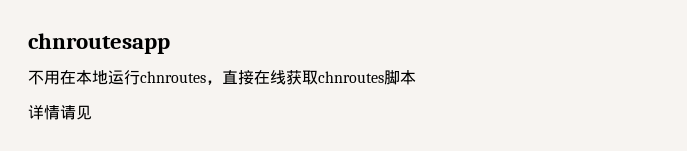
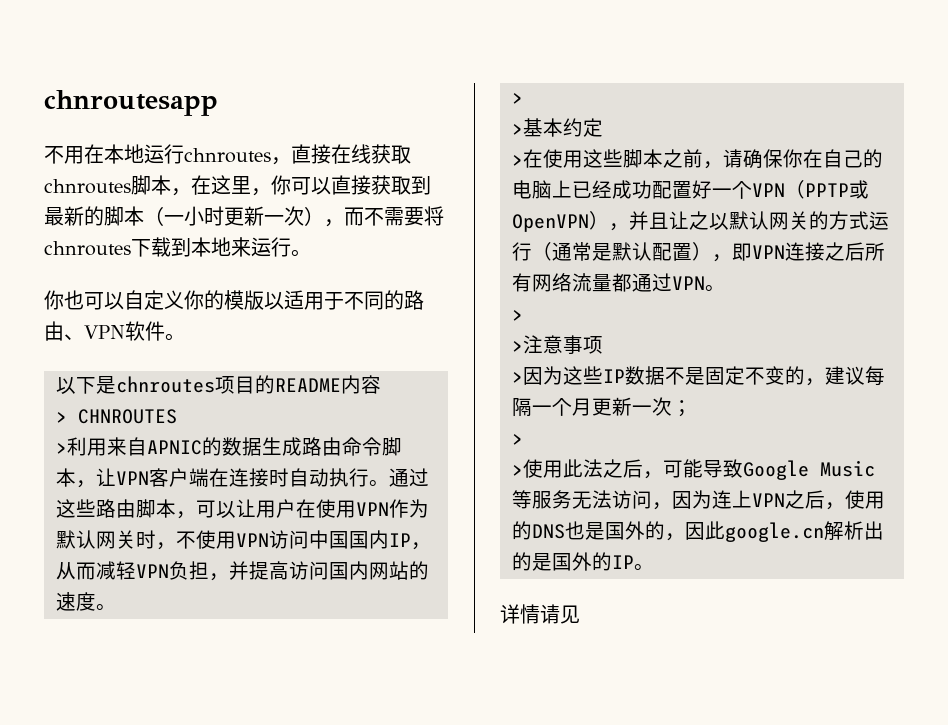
- 不用在本地运行chnroutes，直接在线获取chnroutes脚本
+ 不用在本地运行chnroutes，直接在线获取chnroutes脚本，在这里，你可以直接获取到最新的脚本（一小时更新一次），而不需要将chnroutes下载到本地来运行。
+ 你也可以自定义你的模版以适用于不同的路由、VPN软件。
+ 以下是chnroutes项目的README内容
+ > CHNROUTES
+ >利用来自APNIC的数据生成路由命令脚本，让VPN客户端在连接时自动执行。通过这些路由脚本，可以让用户在使用VPN作为默认网关时，不使用VPN访问中国国内IP，从而减轻VPN负担，并提高访问国内网站的速度。
+ >
+ >基本约定
+ >在使用这些脚本之前，请确保你在自己的电脑上已经成功配置好一个VPN（PPTP或OpenVPN），并且让之以默认网关的方式运行（通常是默认配置），即VPN连接之后所有网络流量都通过VPN。
+ >
+ >注意事项
+ >因为这些IP数据不是固定不变的，建议每隔一个月更新一次；
+ >
+ >使用此法之后，可能导致Google Music等服务无法访问，因为连上VPN之后，使用的DNS也是国外的，因此google.cn解析出的是国外的IP。

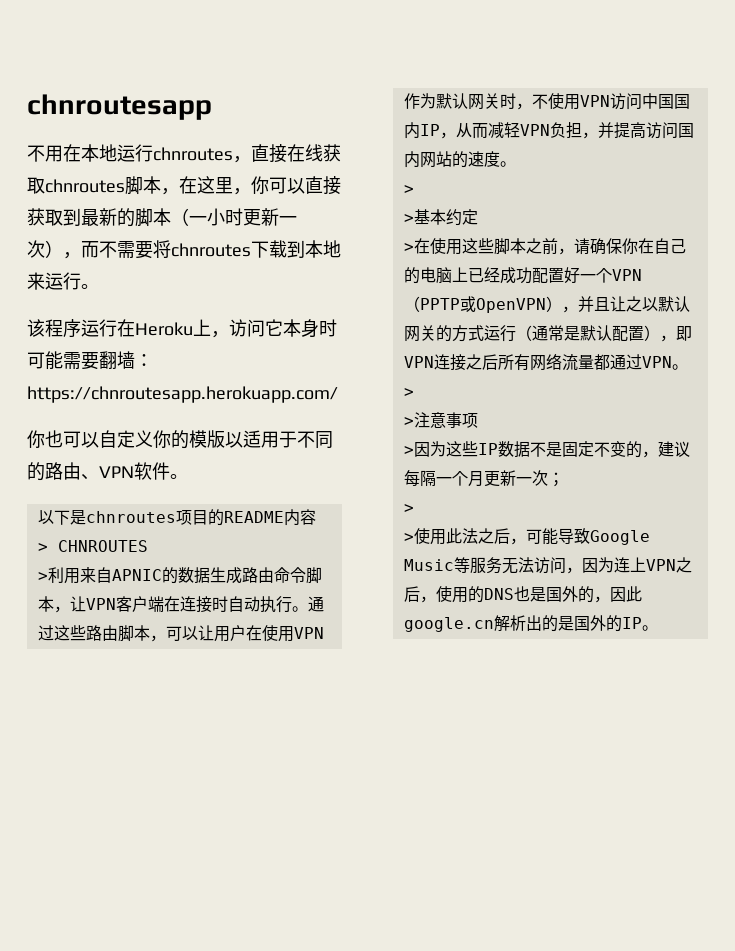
+ 该程序运行在Heroku上，访问它本身时可能需要翻墙：https://chnroutesapp.herokuapp.com/
- 详情请见

